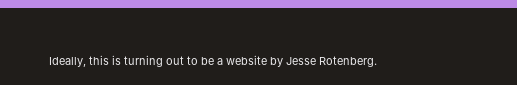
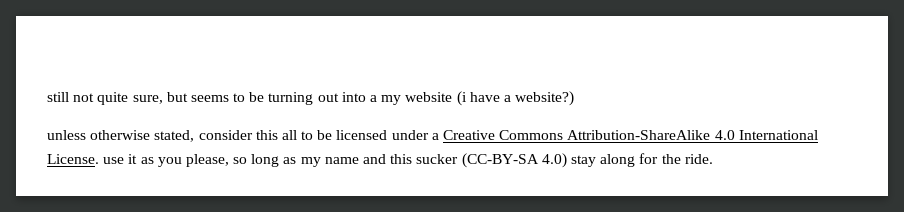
- Ideally, this is turning out to be a website by Jesse Rotenberg.
+ still not quite sure, but seems to be turning out into a my website (i have a website?)
+ unless otherwise stated, consider this all to be licensed under a Creative Commons Attribution-ShareAlike 4.0 International License. use it as you please, so long as my name and this sucker (CC-BY-SA 4.0) stay along for the ride.

